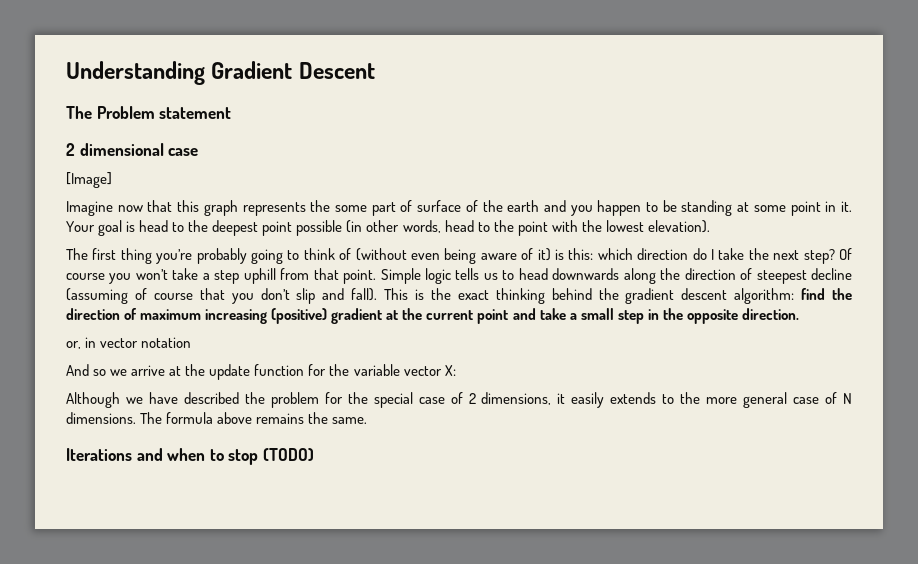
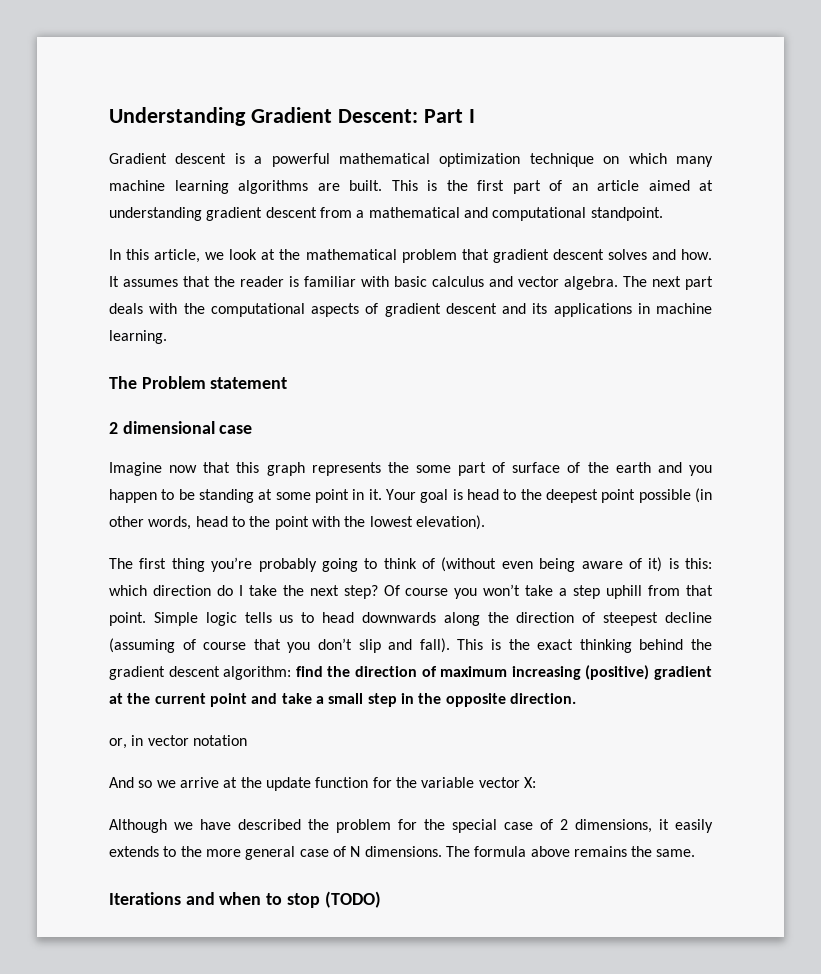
- Understanding Gradient Descent
+ Understanding Gradient Descent: Part I
+ Gradient descent is a powerful mathematical optimization technique on which many machine learning algorithms are built. This is the first part of an article aimed at understanding gradient descent from a mathematical and computational standpoint.
+ In this article, we look at the mathematical problem that gradient descent solves and how. It assumes that the reader is familiar with basic calculus and vector algebra. The next part deals with the computational aspects of gradient descent and its applications in machine learning.
- [Image]

